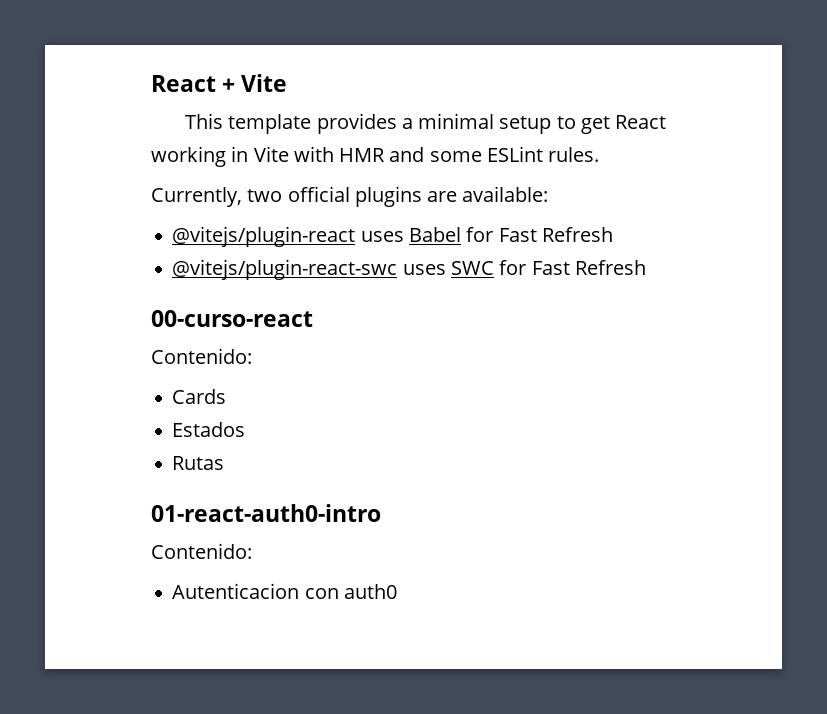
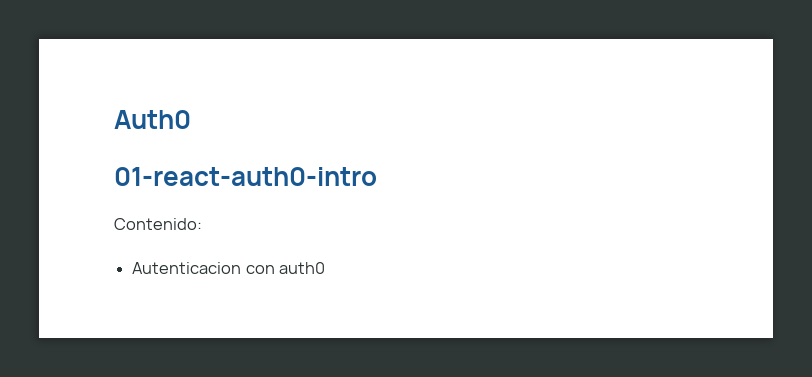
- React + Vite
- This template provides a minimal setup to get React working in Vite with HMR and some ESLint rules.
- Currently, two official plugins are available:
- @vitejs/plugin-react uses Babel for Fast Refresh
- @vitejs/plugin-react-swc uses SWC for Fast Refresh
- 00-curso-react
- Contenido:
- Cards
- Estados
- Rutas
+ Auth0

